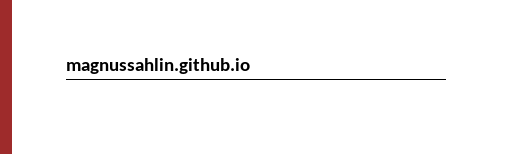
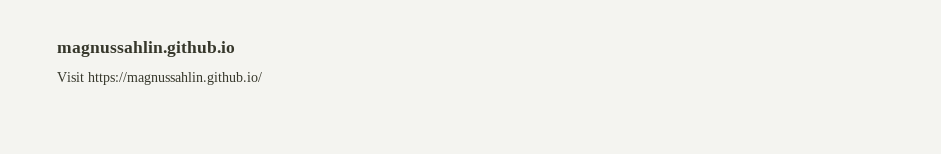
+ Visit https://magnussahlin.github.io/

